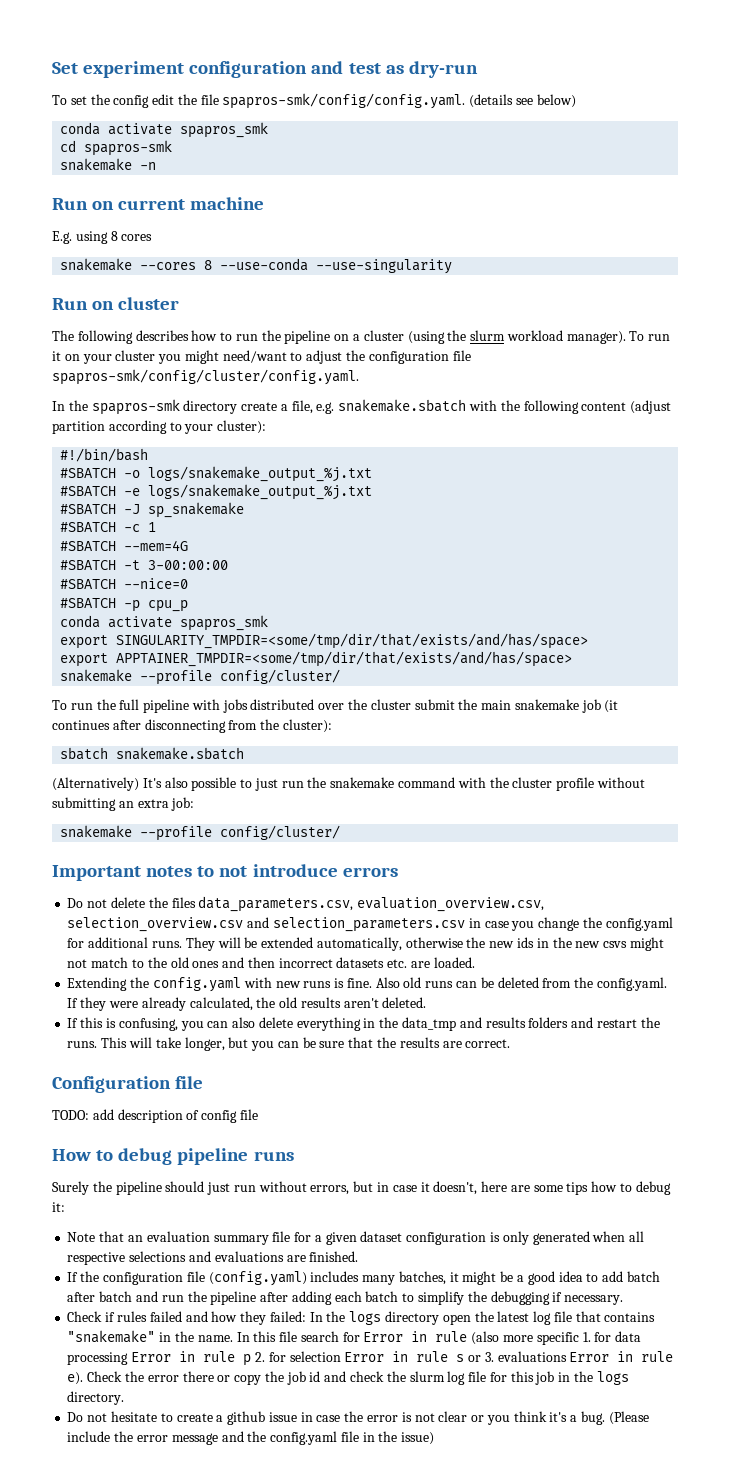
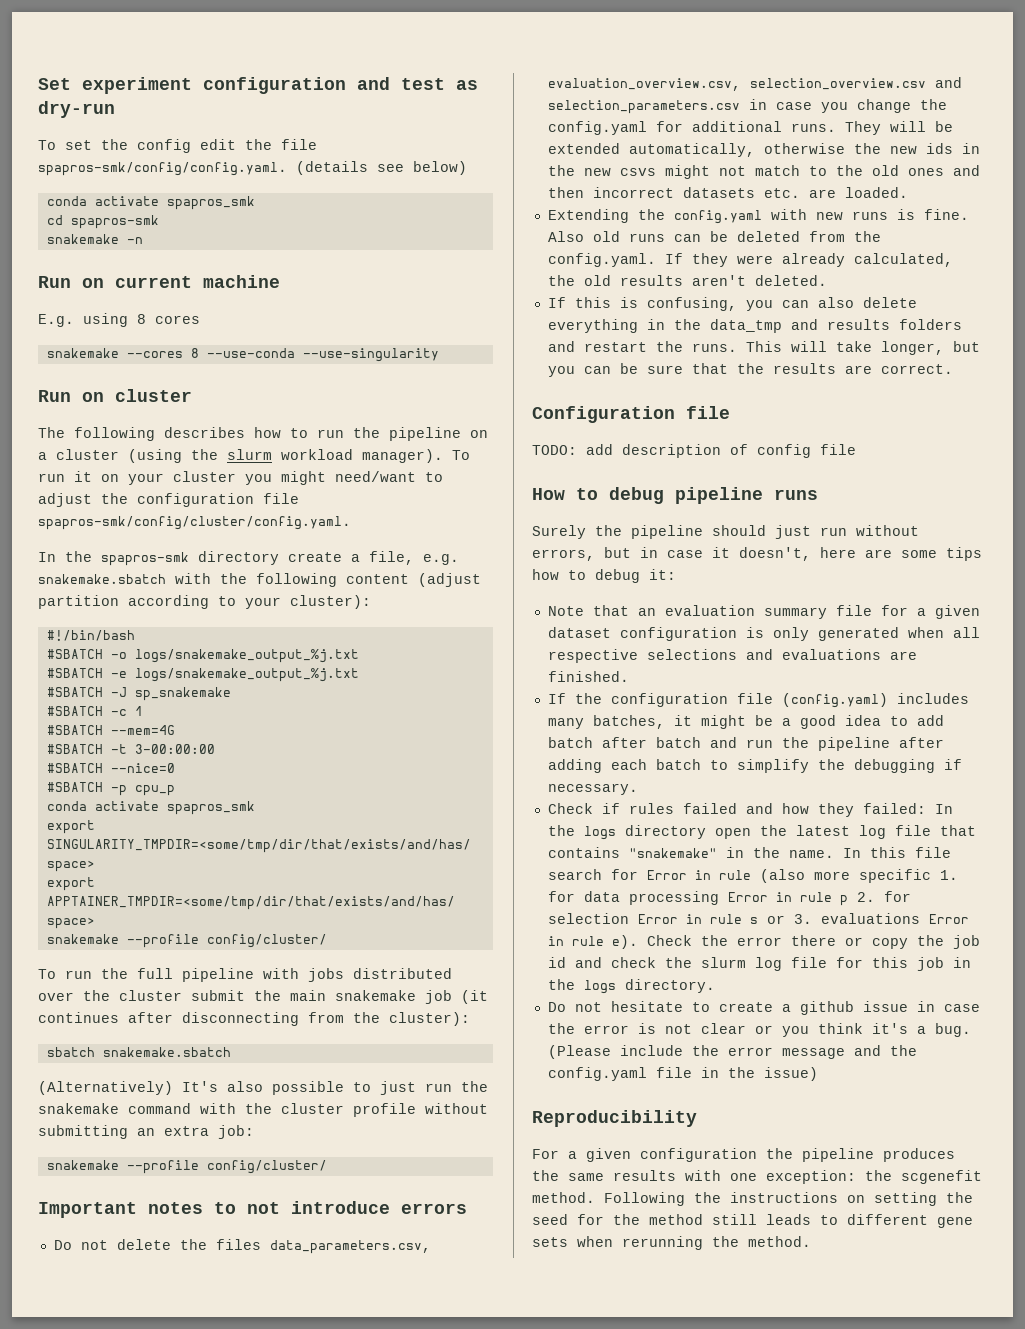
+ Reproducibility
+ For a given configuration the pipeline produces the same results with one exception: the scgenefit method. Following the instructions on setting the seed for the method still leads to different gene sets when rerunning the method.

